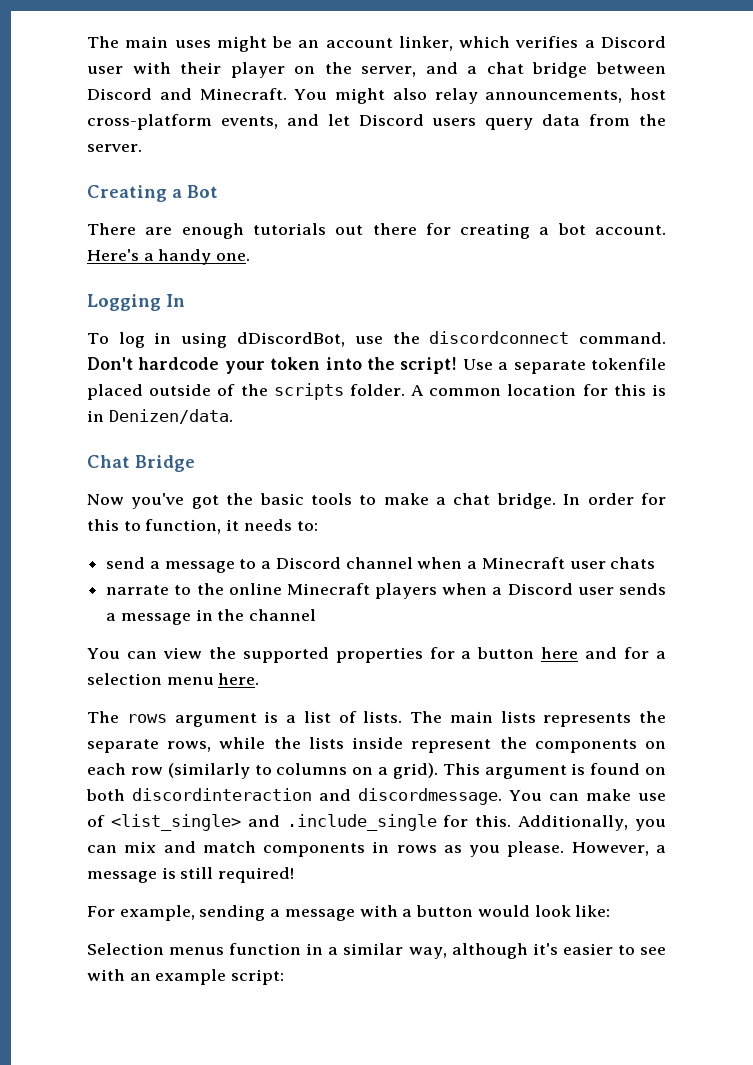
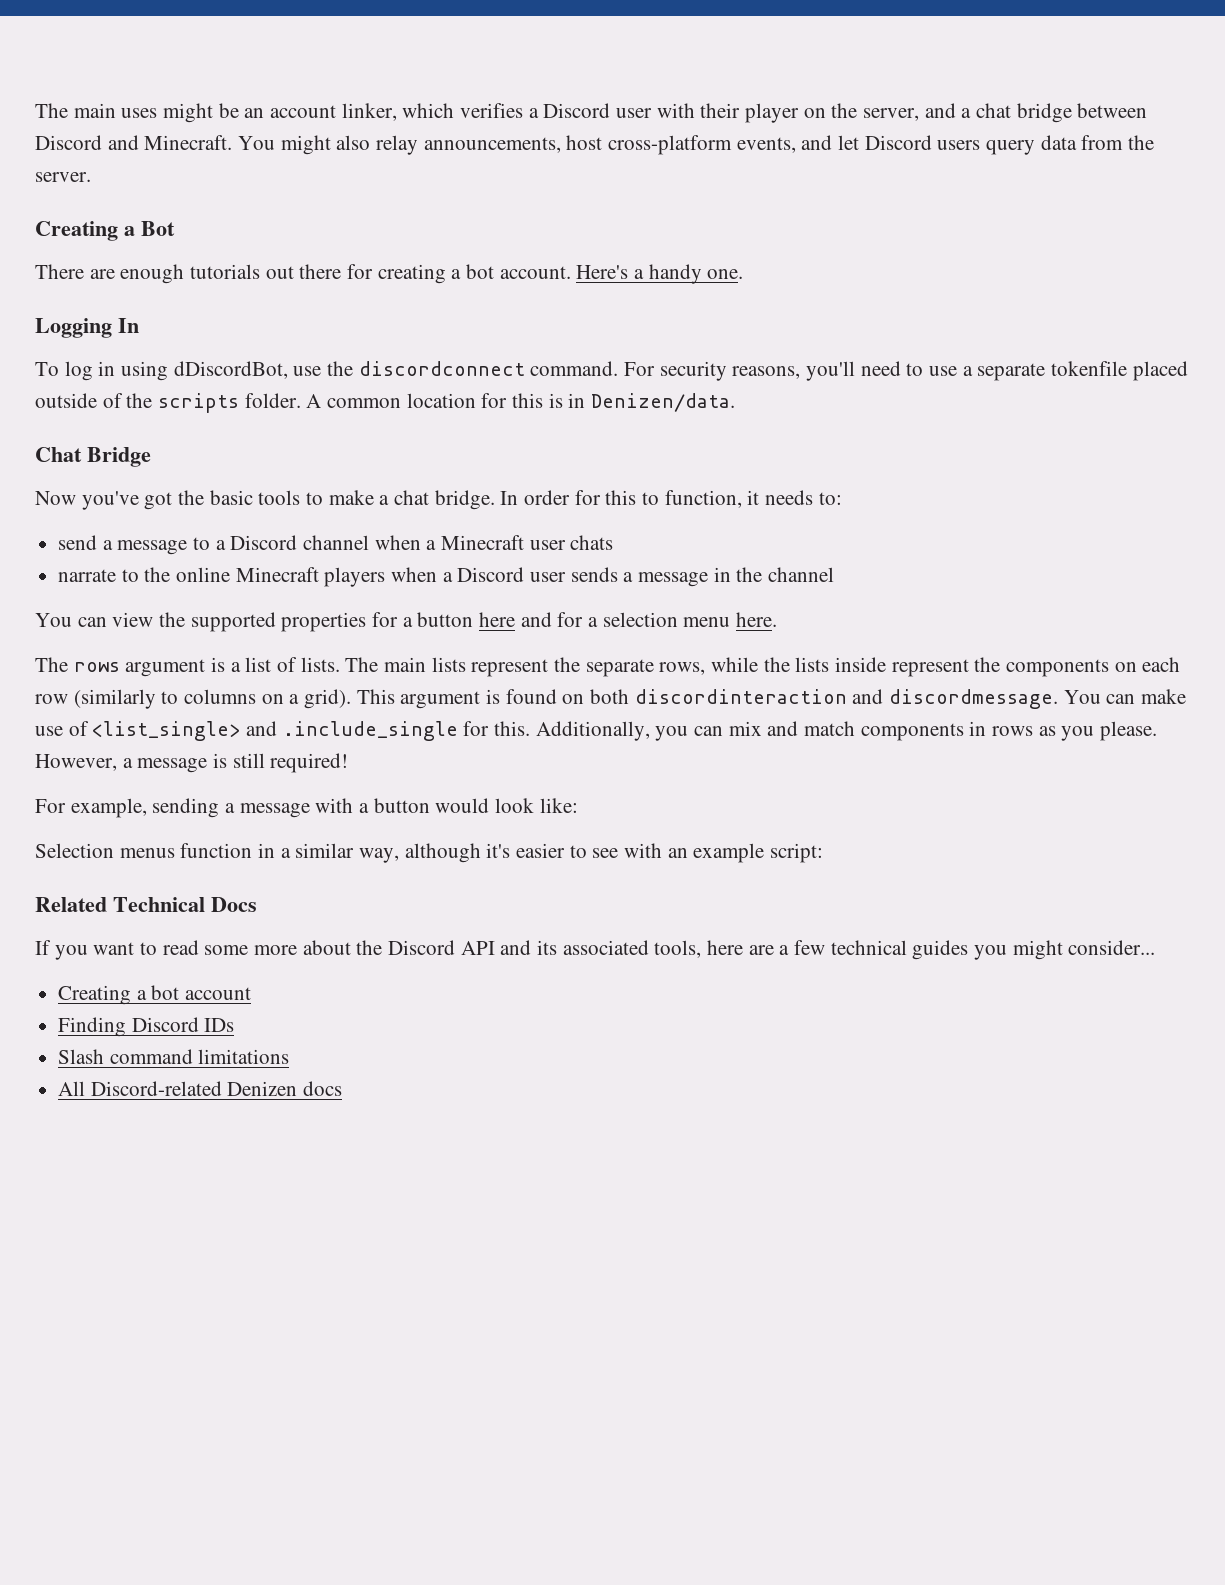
- Don't hardcode your token into the script! Use a separate tokenfile placed outside of the scripts folder.
+ For security reasons, you'll need to use a separate tokenfile placed outside of the scripts folder.
- The main lists represents the separate rows, while the lists inside represent the components on each row (similarly to columns on a grid).
+ The main lists represent the separate rows, while the lists inside represent the components on each row (similarly to columns on a grid).
+ Related Technical Docs
+ If you want to read some more about the Discord API and its associated tools, here are a few technical guides you might consider...
+ Creating a bot account
+ Finding Discord IDs
+ Slash command limitations
+ All Discord-related Denizen docs

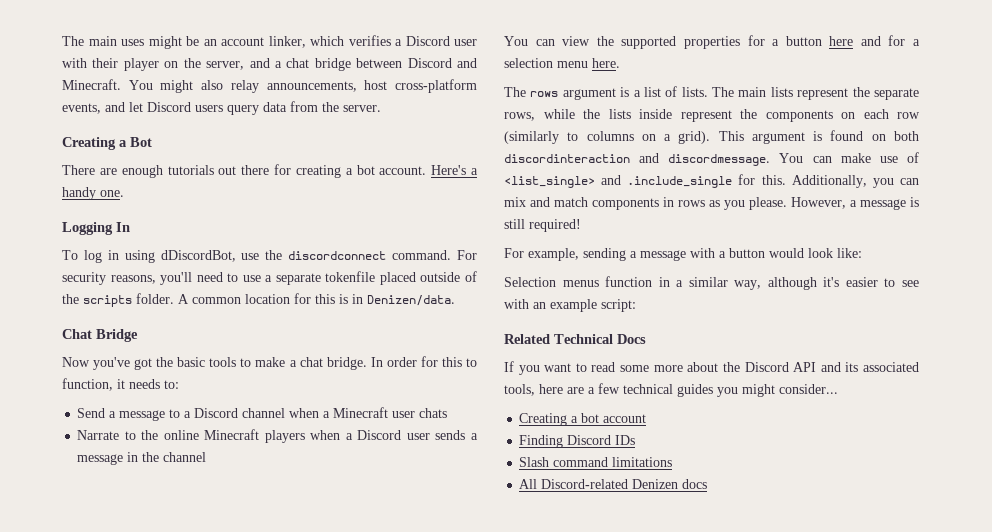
- send a message to a Discord channel when a Minecraft user chats
+ Send a message to a Discord channel when a Minecraft user chats
- narrate to the online Minecraft players when a Discord user sends a message in the channel
+ Narrate to the online Minecraft players when a Discord user sends a message in the channel

